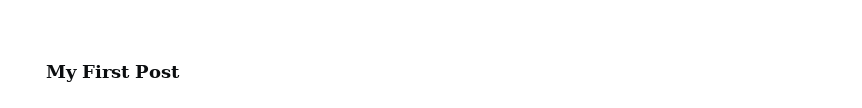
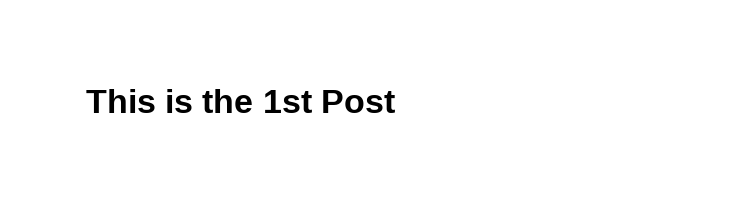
- My First Post
+ This is the 1st Post

